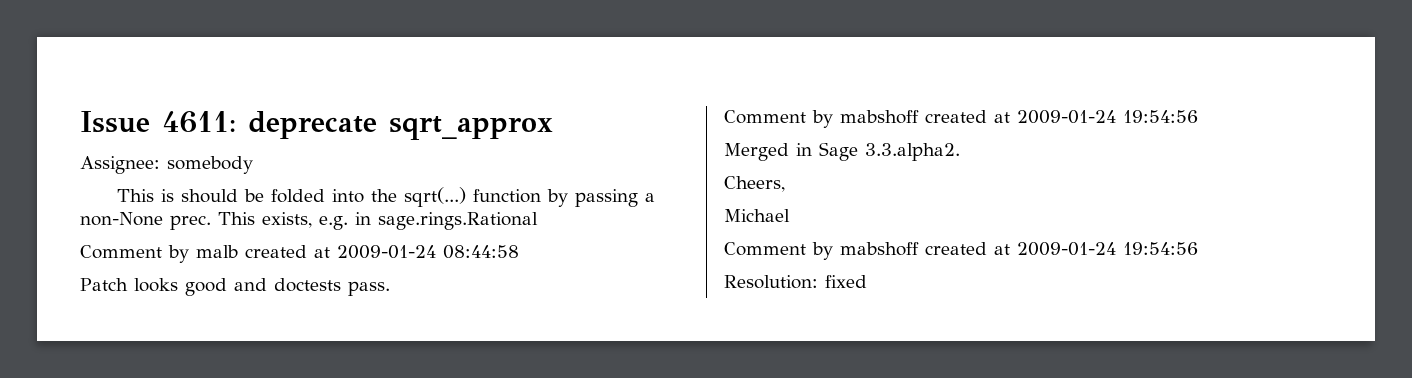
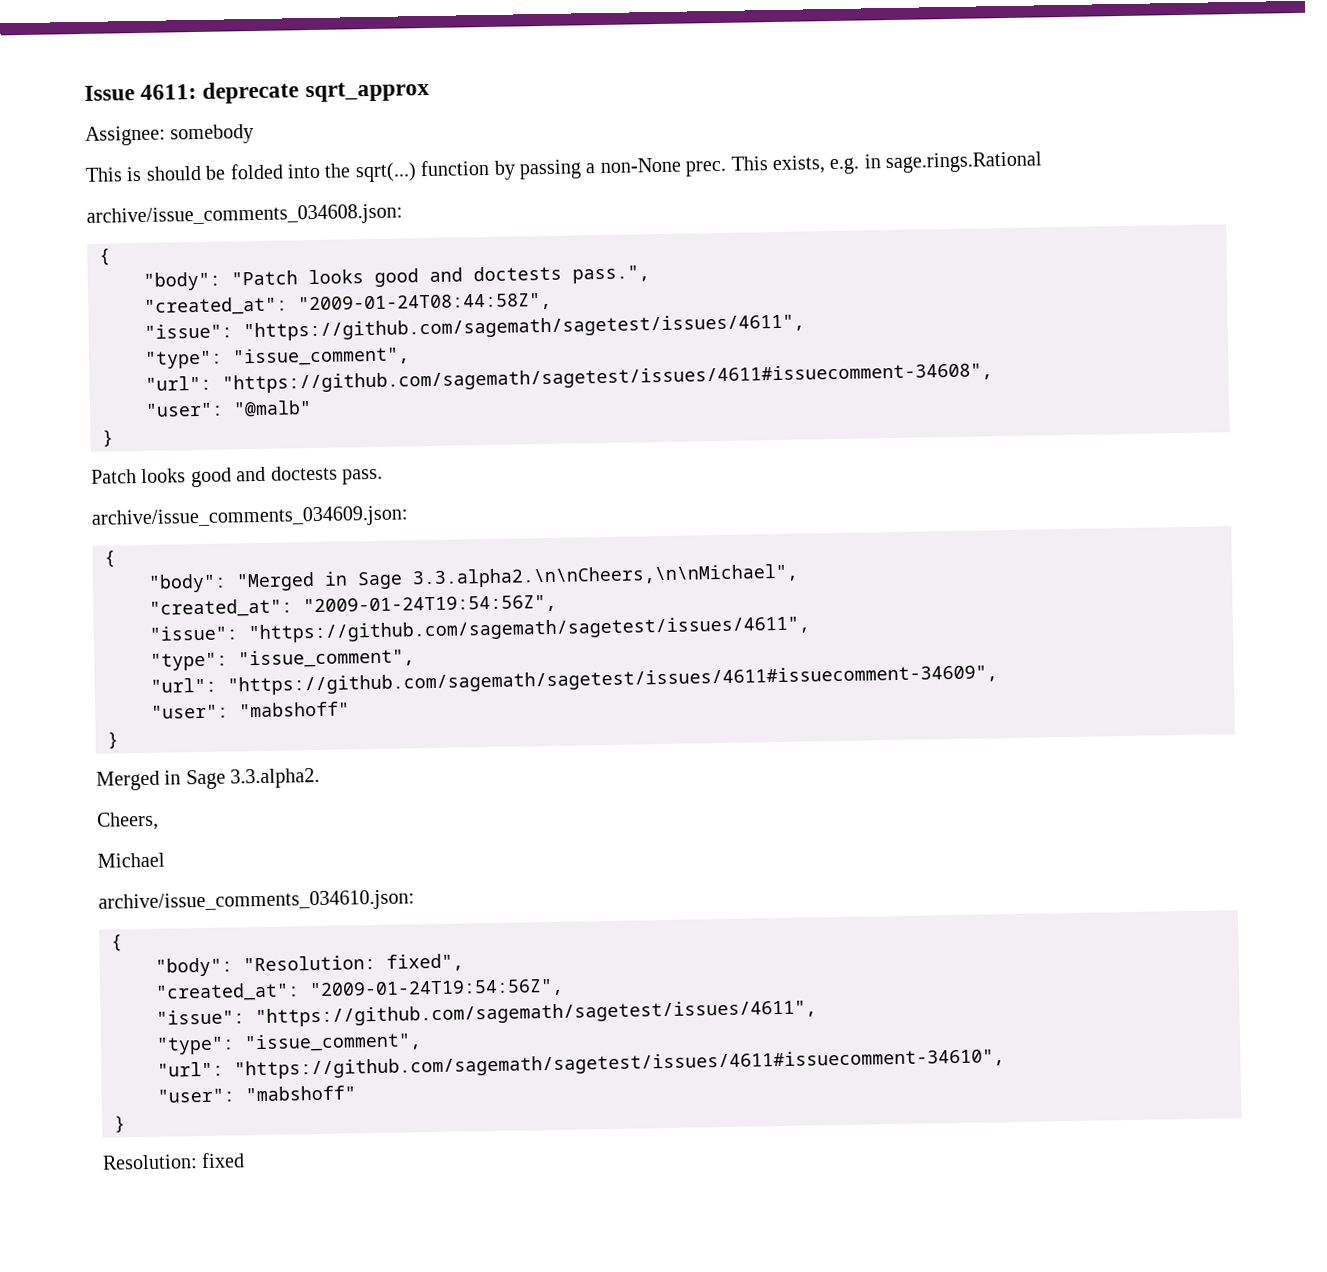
- Comment by malb created at 2009-01-24 08:44:58
+ archive/issue_comments_034608.json:
+ {
+ "body": "Patch looks good and doctests pass.",
+ "created_at": "2009-01-24T08:44:58Z",
+ "issue": "https://github.com/sagemath/sagetest/issues/4611",
+ "type": "issue_comment",
+ "url": "https://github.com/sagemath/sagetest/issues/4611#issuecomment-34608",
+ "user": "@malb"
+ }
  Patch looks good and doctests pass.
- Comment by mabshoff created at 2009-01-24 19:54:56
+ archive/issue_comments_034609.json:
+ {
+ "body": "Merged in Sage 3.3.alpha2.\n\nCheers,\n\nMichael",
+ "created_at": "2009-01-24T19:54:56Z",
+ "issue": "https://github.com/sagemath/sagetest/issues/4611",
+ "type": "issue_comment",
+ "url": "https://github.com/sagemath/sagetest/issues/4611#issuecomment-34609",
+ "user": "mabshoff"
+ }
  Michael
- Comment by mabshoff created at 2009-01-24 19:54:56
+ archive/issue_comments_034610.json:
+ {
+ "body": "Resolution: fixed",
+ "created_at": "2009-01-24T19:54:56Z",
+ "issue": "https://github.com/sagemath/sagetest/issues/4611",
+ "type": "issue_comment",
+ "url": "https://github.com/sagemath/sagetest/issues/4611#issuecomment-34610",
+ "user": "mabshoff"
+ }

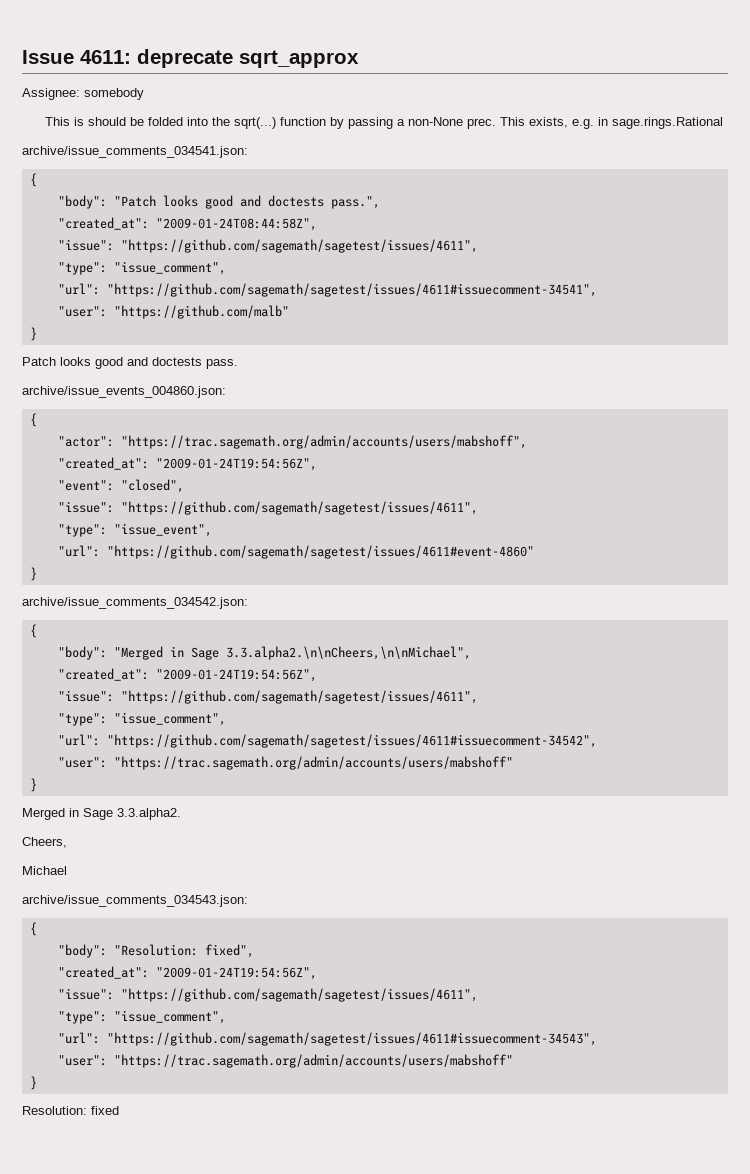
- archive/issue_comments_034608.json:
+ archive/issue_comments_034541.json:
- "url": "https://github.com/sagemath/sagetest/issues/4611#issuecomment-34608",
- "user": "@malb"
+ "url": "https://github.com/sagemath/sagetest/issues/4611#issuecomment-34541",
+ "user": "https://github.com/malb"
- archive/issue_comments_034609.json:
+ archive/issue_events_004860.json:
+ {
+ "actor": "https://trac.sagemath.org/admin/accounts/users/mabshoff",
+ "created_at": "2009-01-24T19:54:56Z",
+ "event": "closed",
+ "issue": "https://github.com/sagemath/sagetest/issues/4611",
+ "type": "issue_event",
+ "url": "https://github.com/sagemath/sagetest/issues/4611#event-4860"
+ }
+ archive/issue_comments_034542.json:
- "url": "https://github.com/sagemath/sagetest/issues/4611#issuecomment-34609",
- "user": "mabshoff"
+ "url": "https://github.com/sagemath/sagetest/issues/4611#issuecomment-34542",
+ "user": "https://trac.sagemath.org/admin/accounts/users/mabshoff"
- archive/issue_comments_034610.json:
+ archive/issue_comments_034543.json:
- "url": "https://github.com/sagemath/sagetest/issues/4611#issuecomment-34610",
- "user": "mabshoff"
+ "url": "https://github.com/sagemath/sagetest/issues/4611#issuecomment-34543",
+ "user": "https://trac.sagemath.org/admin/accounts/users/mabshoff"

